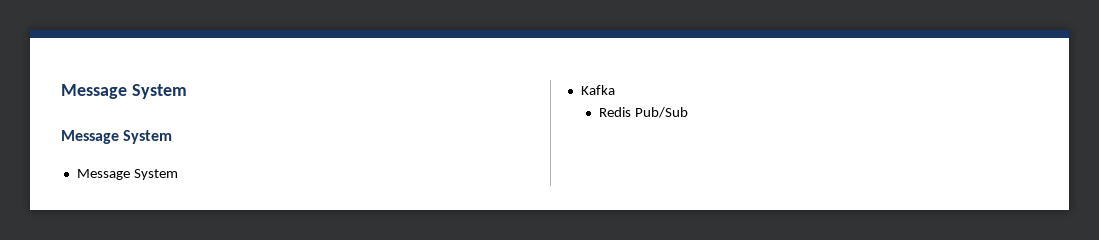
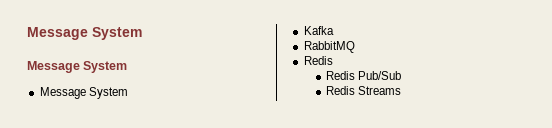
+ RabbitMQ
+ Redis
+ Redis Streams

